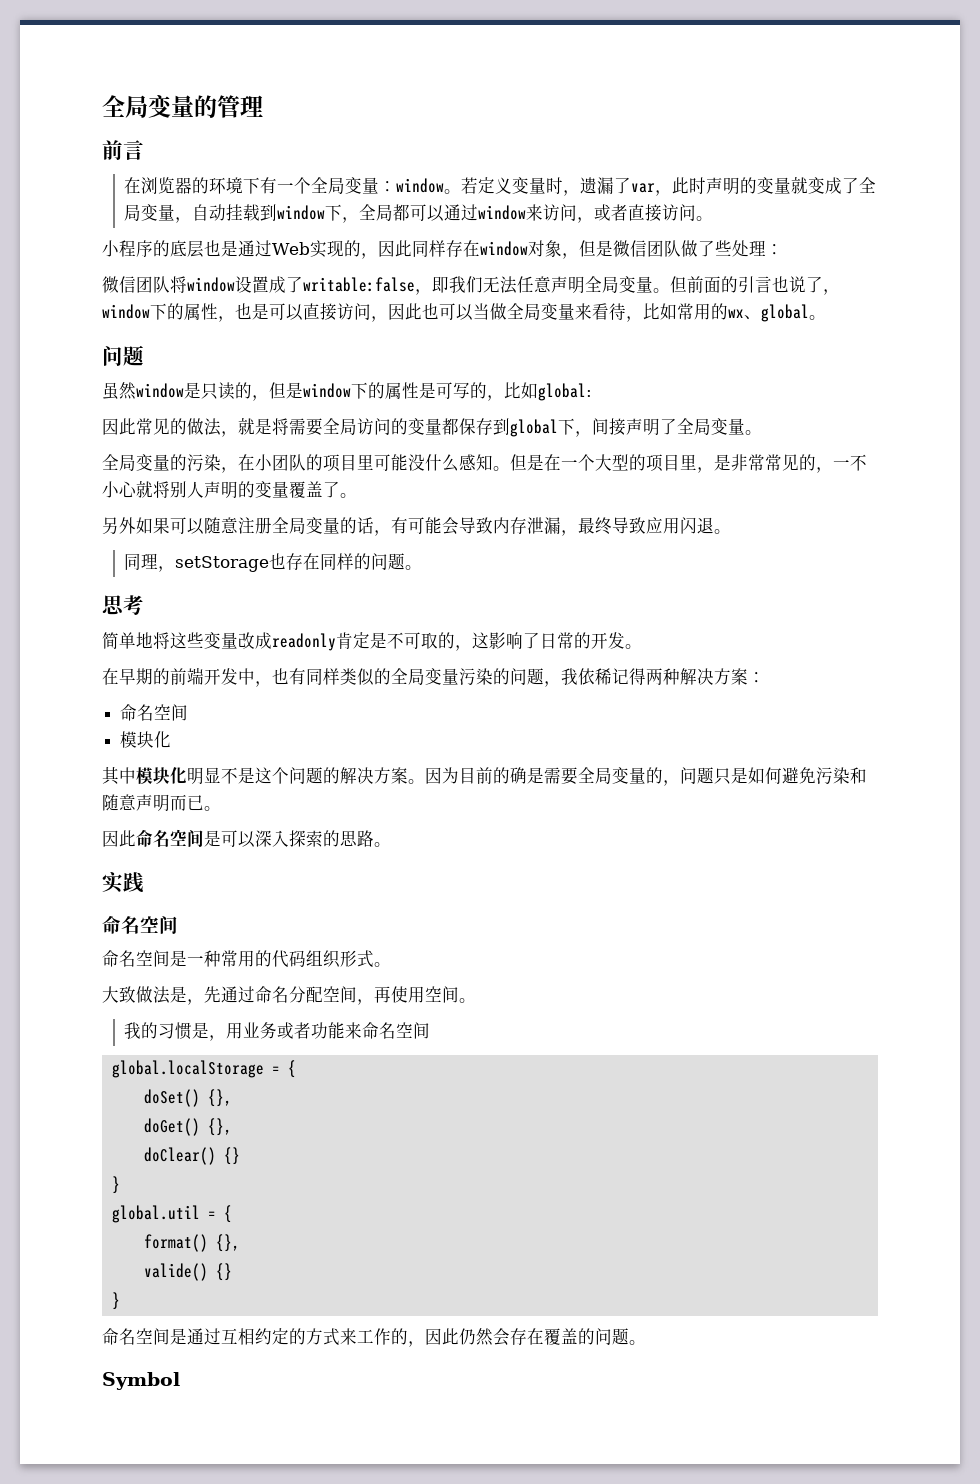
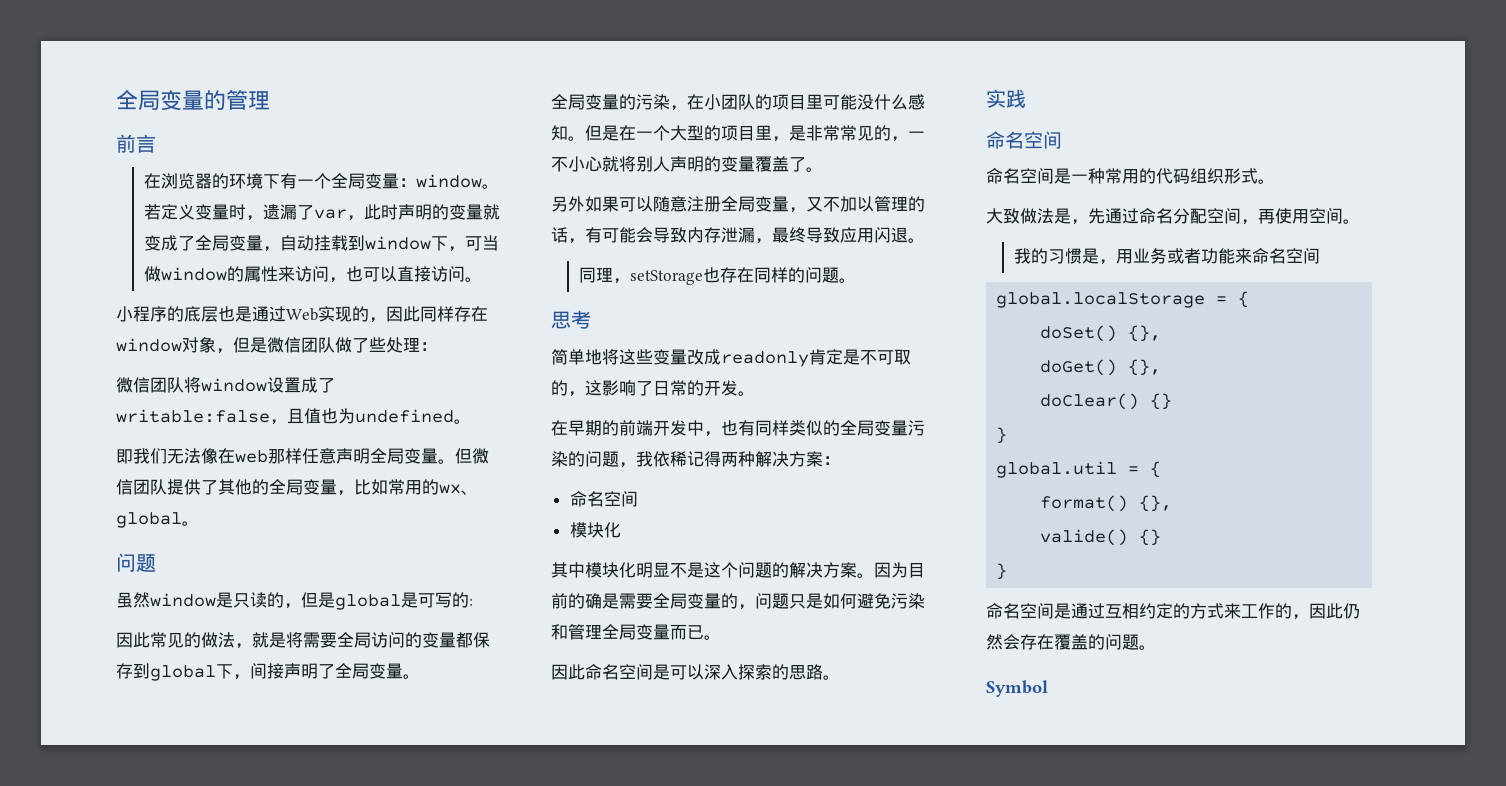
- 若定义变量时，遗漏了var，此时声明的变量就变成了全局变量，自动挂载到window下，全局都可以通过window来访问，或者直接访问。
+ 若定义变量时，遗漏了var，此时声明的变量就变成了全局变量，自动挂载到window下，可当做window的属性来访问，也可以直接访问。
- 微信团队将window设置成了writable:false，即我们无法任意声明全局变量。
+ 微信团队将window设置成了writable:false，且值也为undefined。
+ 即我们无法像在web那样任意声明全局变量。
- 但前面的引言也说了，window下的属性，也是可以直接访问，因此也可以当做全局变量来看待，比如常用的wx、global。
+ 但微信团队提供了其他的全局变量，比如常用的wx、global。
- 虽然window是只读的，但是window下的属性是可写的，比如global:
+ 虽然window是只读的，但是global是可写的:
- 另外如果可以随意注册全局变量的话，有可能会导致内存泄漏，最终导致应用闪退。
+ 另外如果可以随意注册全局变量，又不加以管理的话，有可能会导致内存泄漏，最终导致应用闪退。
- 因为目前的确是需要全局变量的，问题只是如何避免污染和随意声明而已。
+ 因为目前的确是需要全局变量的，问题只是如何避免污染和管理全局变量而已。

